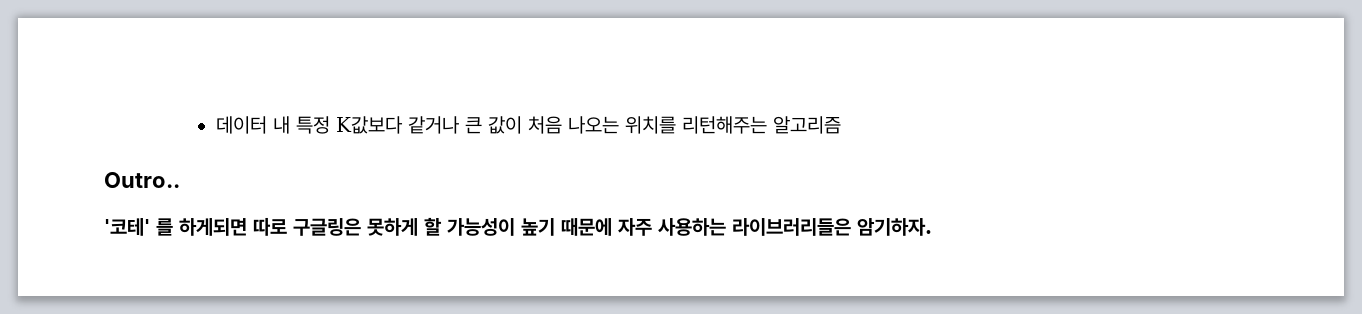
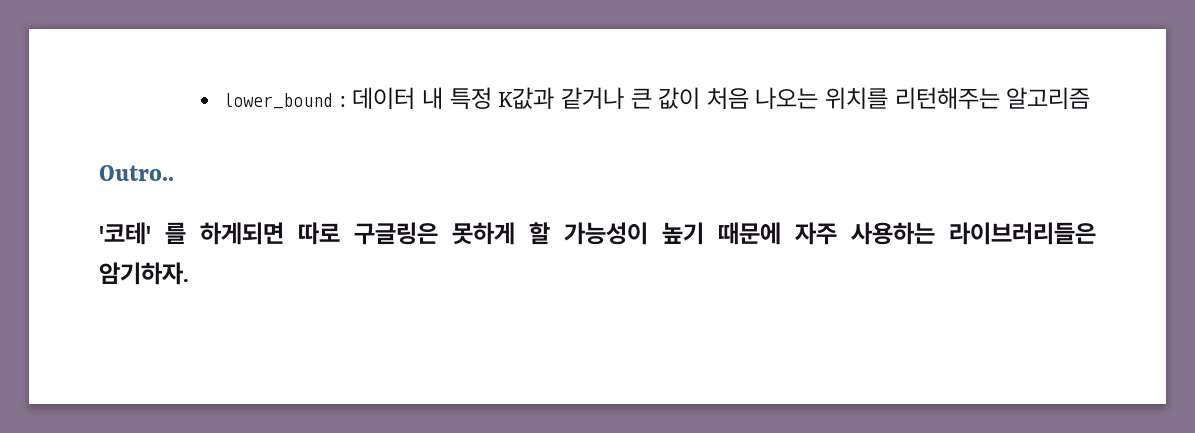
- 데이터 내 특정 K값보다 같거나 큰 값이 처음 나오는 위치를 리턴해주는 알고리즘
+ lower_bound : 데이터 내 특정 K값과 같거나 큰 값이 처음 나오는 위치를 리턴해주는 알고리즘

